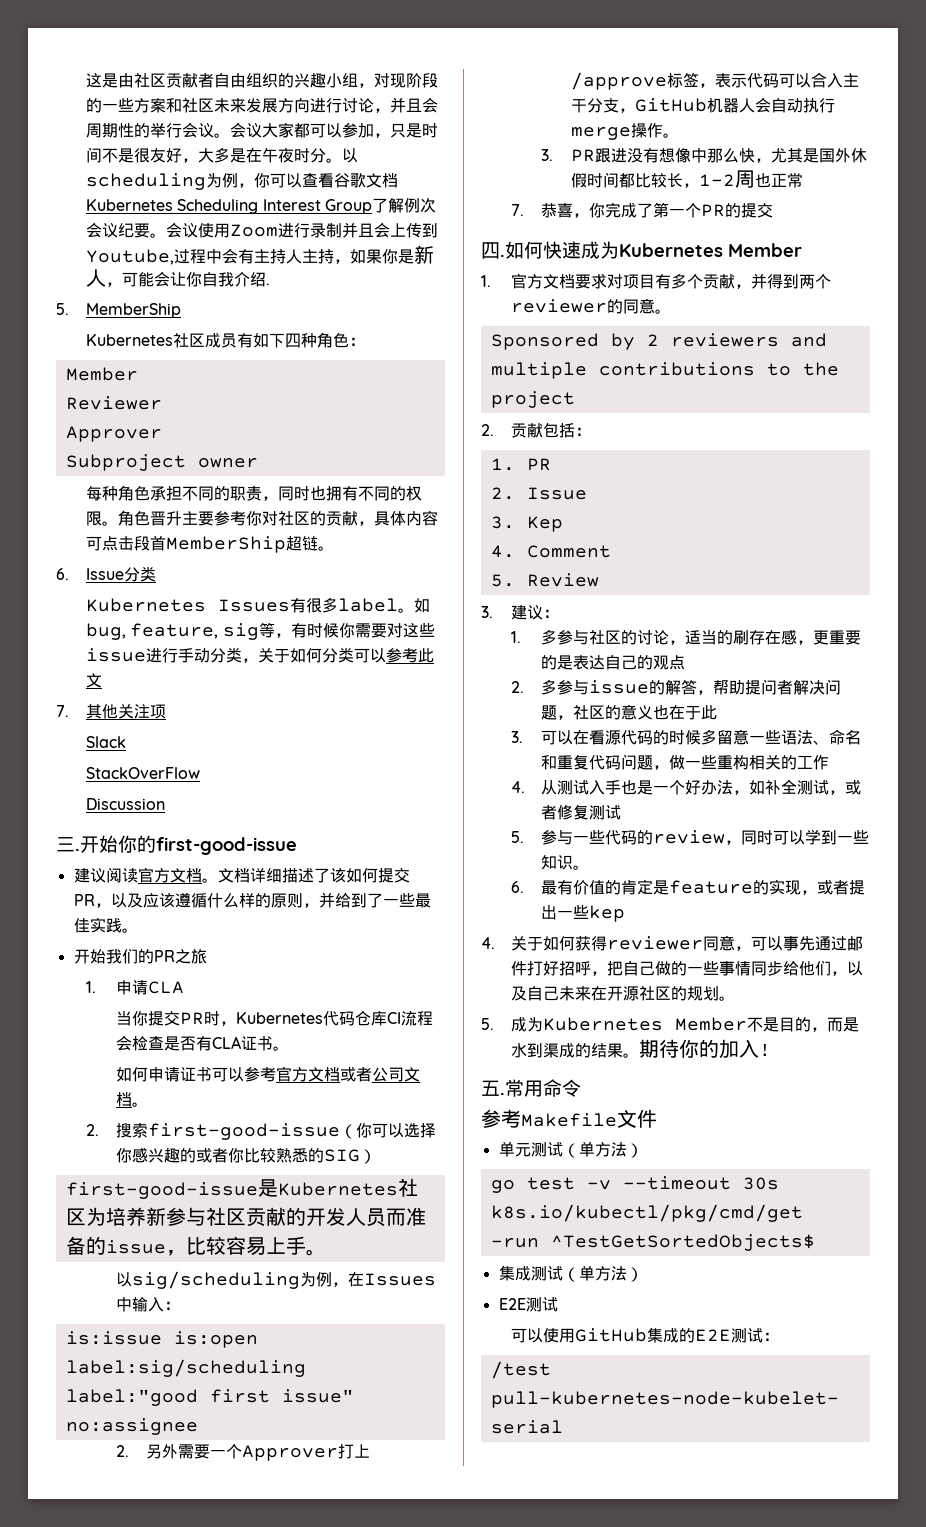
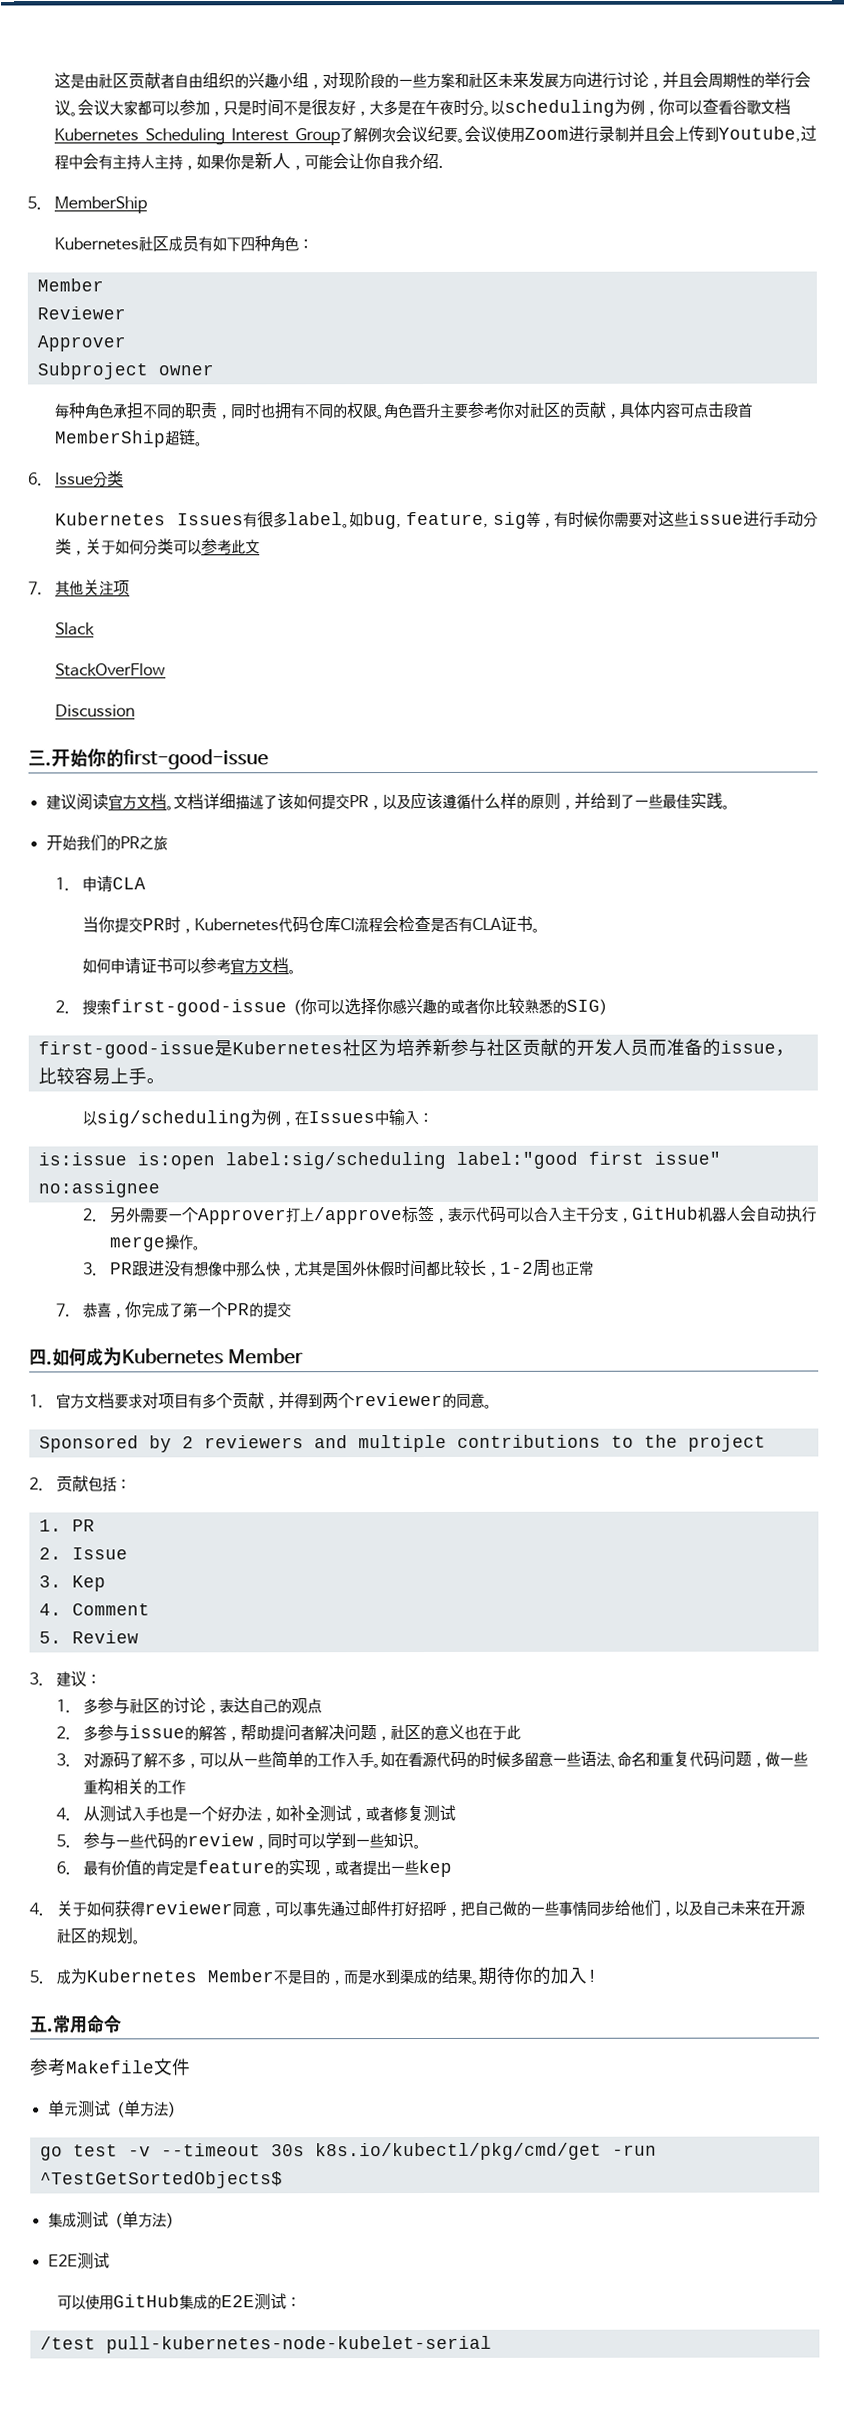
- 如何申请证书可以参考官方文档或者公司文档。
+ 如何申请证书可以参考官方文档。
- 如何快速成为Kubernetes Member
+ 如何成为Kubernetes Member
- 1.多参与社区的讨论，适当的刷存在感，更重要的是表达自己的观点
+ 1.多参与社区的讨论，表达自己的观点
- 3.可以在看源代码的时候多留意一些语法、命名和重复代码问题，做一些重构相关的工作
+ 3.对源码了解不多，可以从一些简单的工作入手。如在看源代码的时候多留意一些语法、命名和重复代码问题，做一些重构相关的工作

